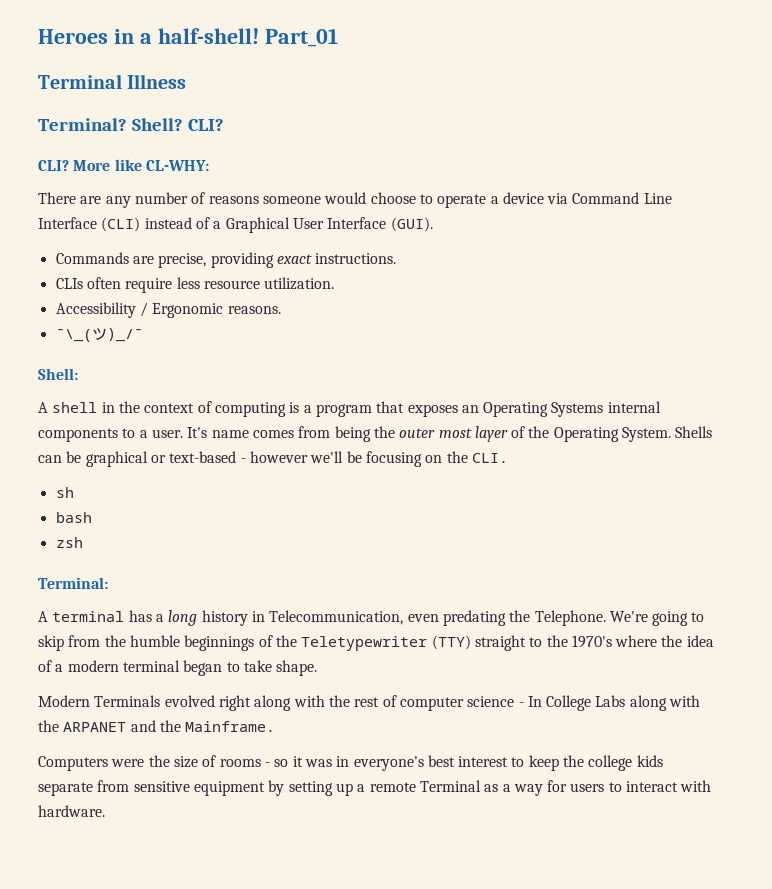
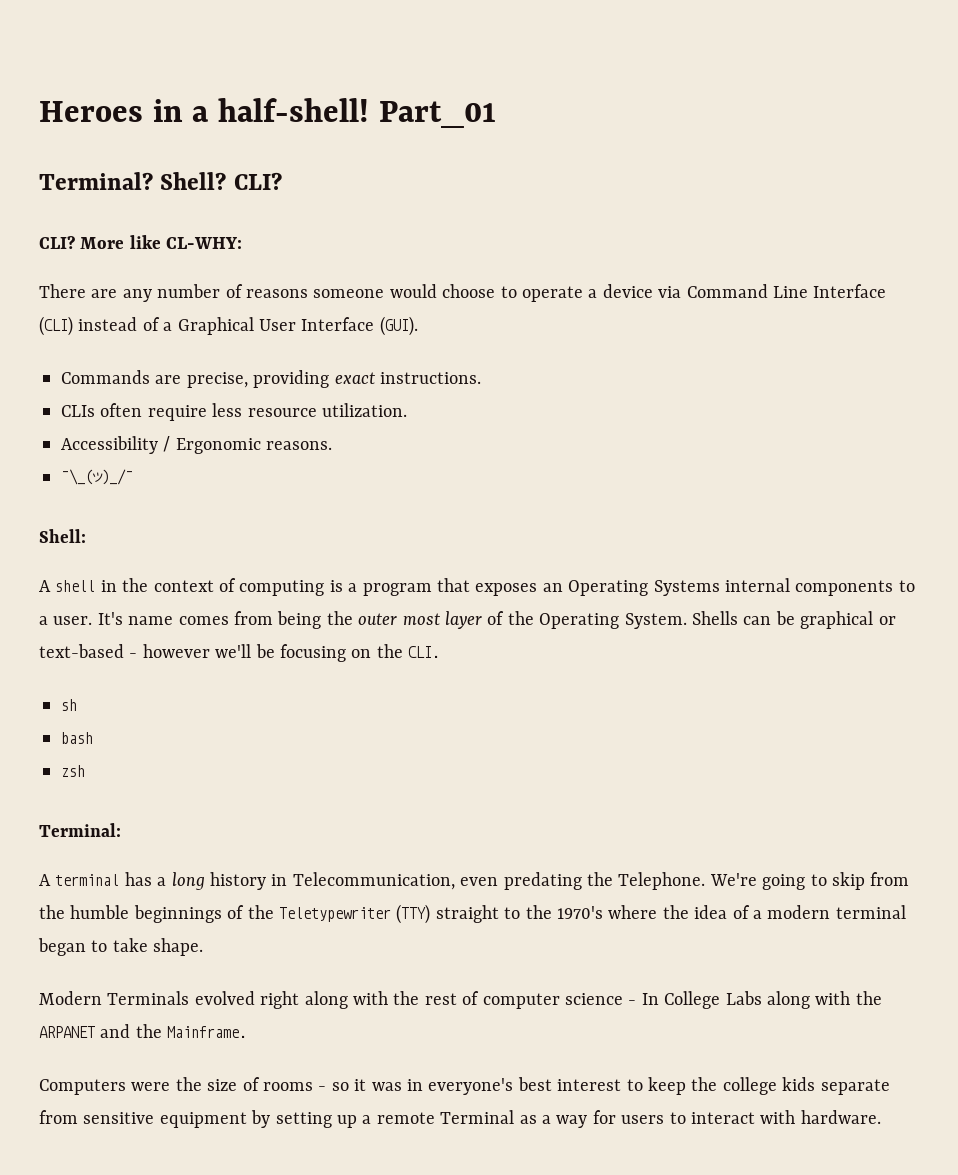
- Terminal Illness

